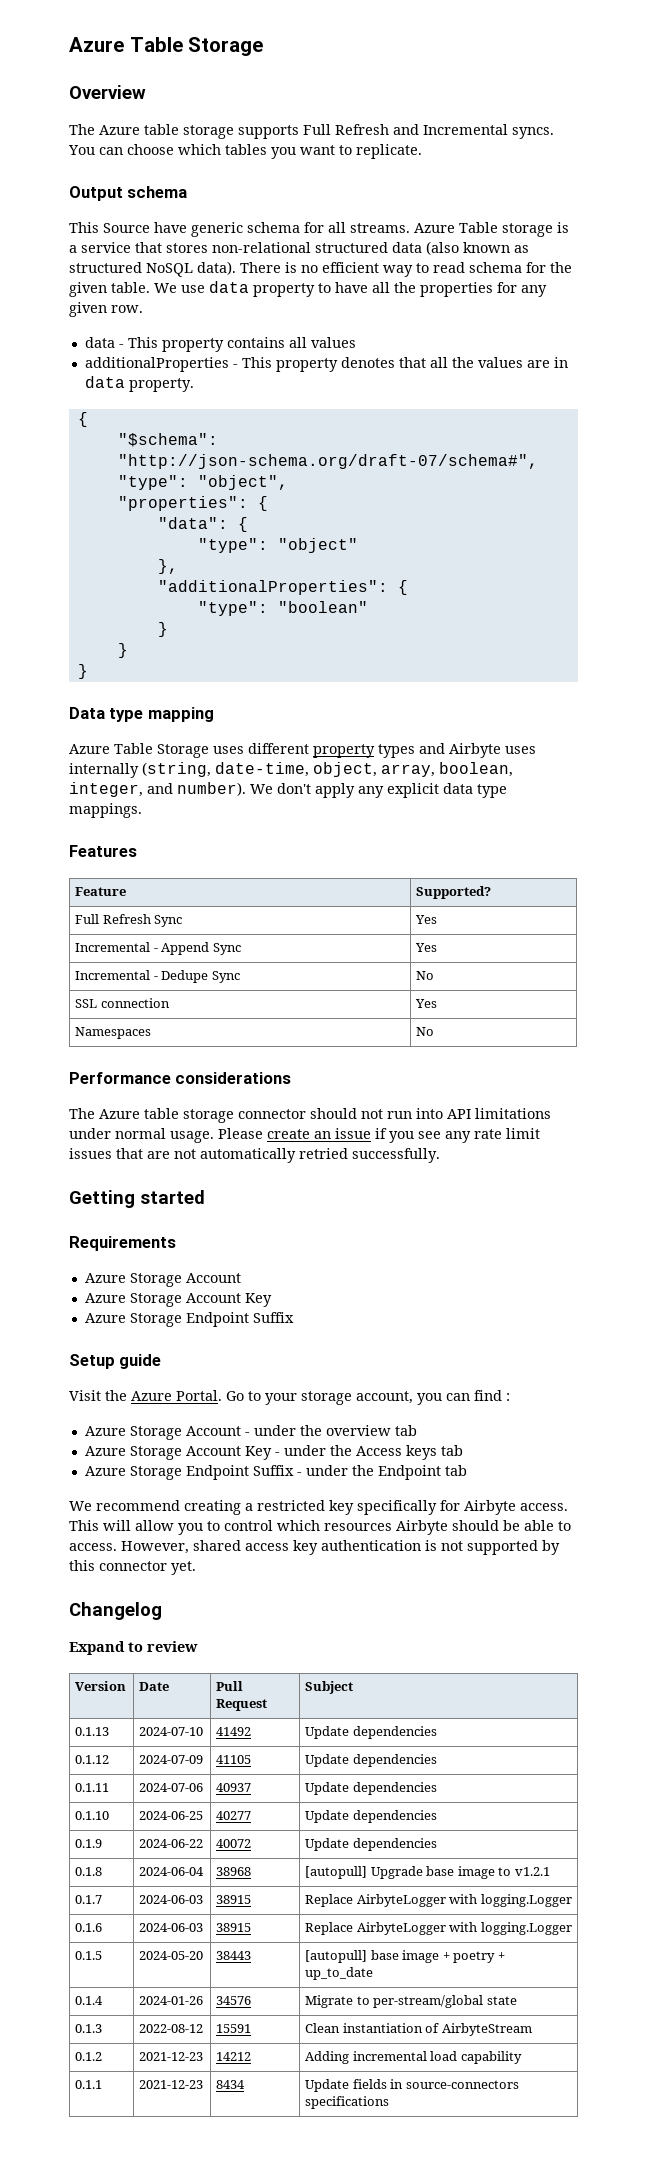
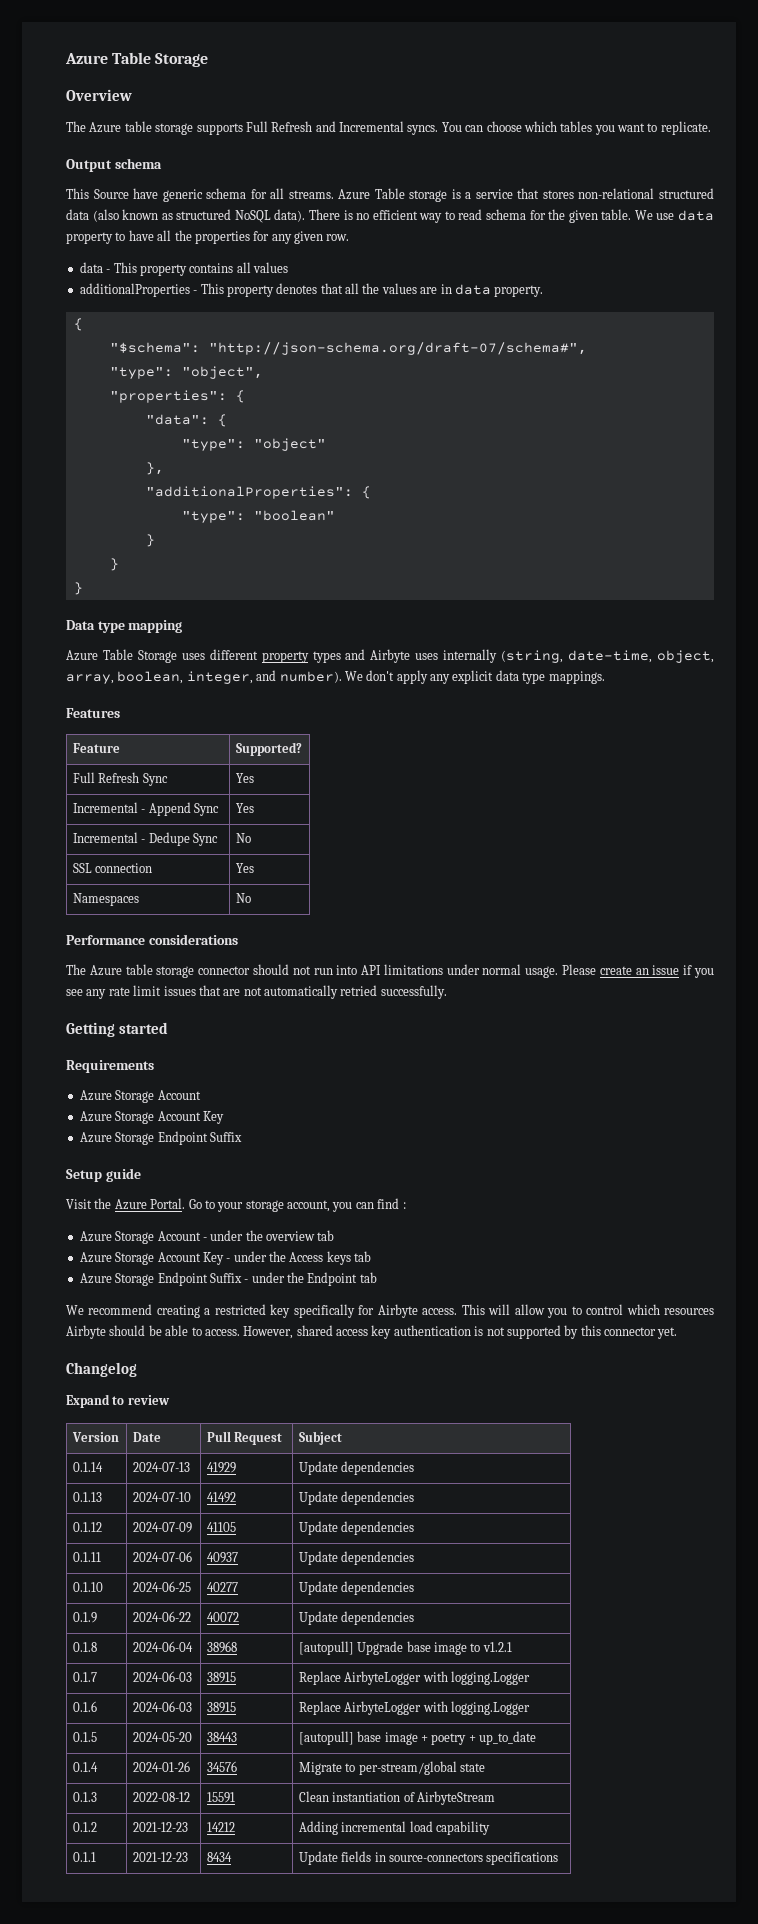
+ 0.1.14 | 2024-07-13 | 41929 | Update dependencies

